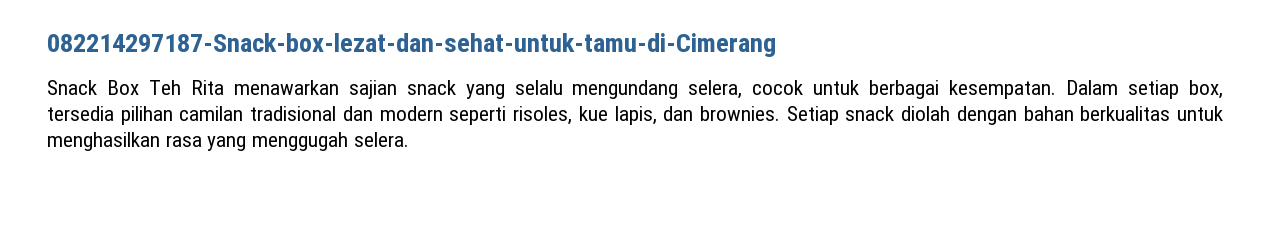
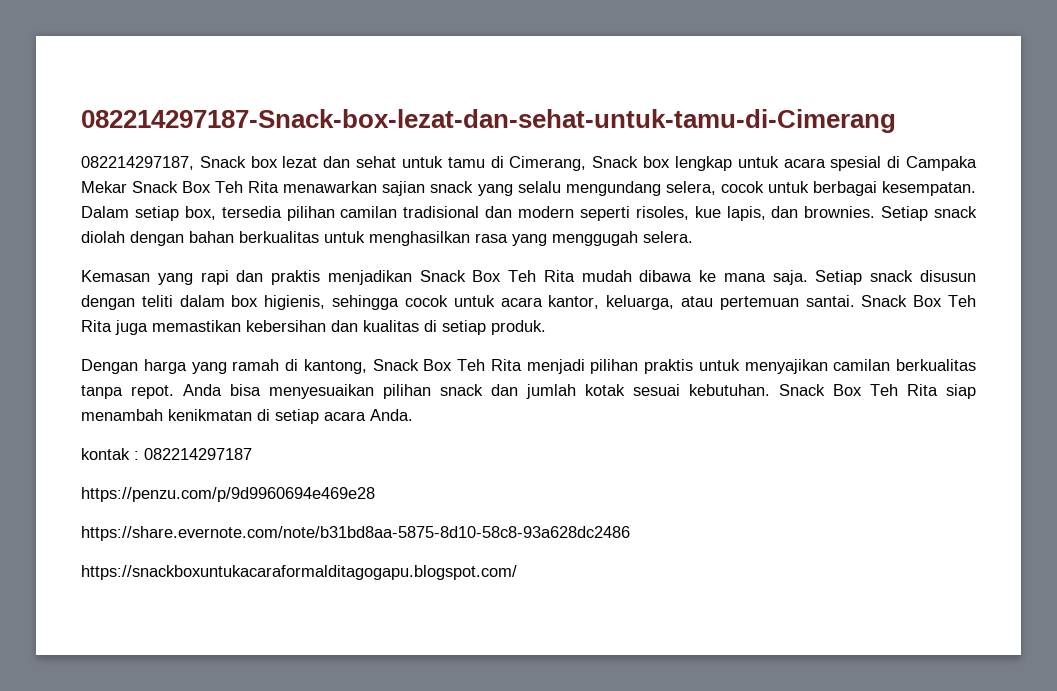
- Snack Box Teh Rita menawarkan sajian snack yang selalu mengundang selera, cocok untuk berbagai kesempatan.
+ 082214297187, Snack box lezat dan sehat untuk tamu di Cimerang, Snack box lengkap untuk acara spesial di Campaka Mekar Snack Box Teh Rita menawarkan sajian snack yang selalu mengundang selera, cocok untuk berbagai kesempatan.
+ Kemasan yang rapi dan praktis menjadikan Snack Box Teh Rita mudah dibawa ke mana saja. Setiap snack disusun dengan teliti dalam box higienis, sehingga cocok untuk acara kantor, keluarga, atau pertemuan santai. Snack Box Teh Rita juga memastikan kebersihan dan kualitas di setiap produk.
+ Dengan harga yang ramah di kantong, Snack Box Teh Rita menjadi pilihan praktis untuk menyajikan camilan berkualitas tanpa repot. Anda bisa menyesuaikan pilihan snack dan jumlah kotak sesuai kebutuhan. Snack Box Teh Rita siap menambah kenikmatan di setiap acara Anda.
+ kontak : 082214297187
+ https://penzu.com/p/9d9960694e469e28
+ https://share.evernote.com/note/b31bd8aa-5875-8d10-58c8-93a628dc2486
+ https://snackboxuntukacaraformalditagogapu.blogspot.com/

